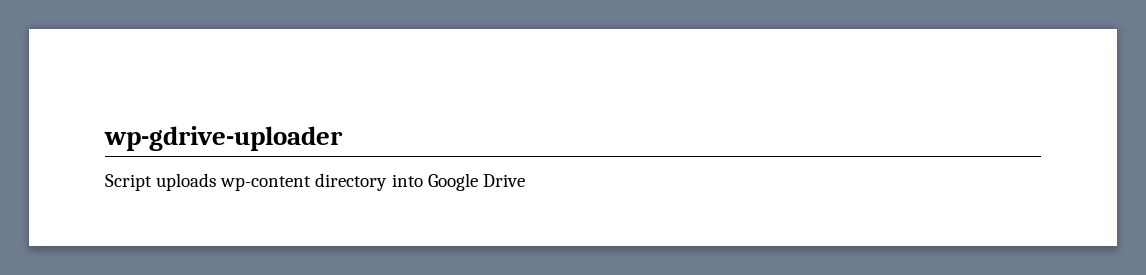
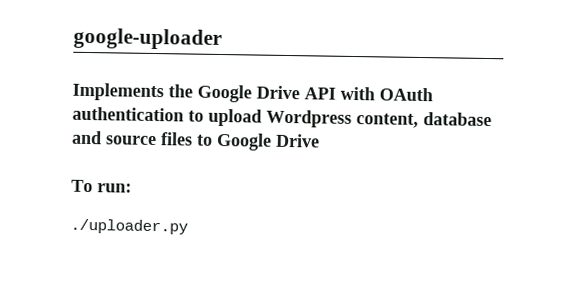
- wp-gdrive-uploader
- Script uploads wp-content directory into Google Drive
+ google-uploader
+ Implements the Google Drive API with OAuth authentication to upload Wordpress content, database and source files to Google Drive
+ To run:
+ ./uploader.py

